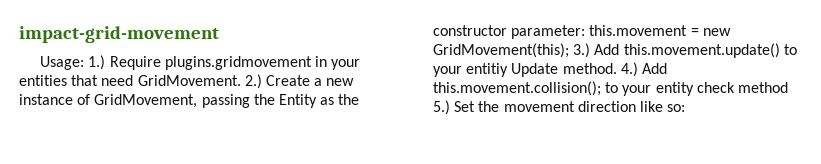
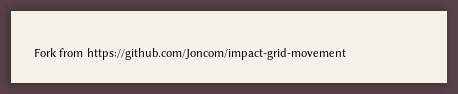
- impact-grid-movement
- Usage: 1.) Require plugins.gridmovement in your entities that need GridMovement. 2.) Create a new instance of GridMovement, passing the Entity as the constructor parameter: this.movement = new GridMovement(this); 3.) Add this.movement.update() to your entitiy Update method. 4.) Add this.movement.collision(); to your entity check method 5.) Set the movement direction like so:
+ Fork from https://github.com/Joncom/impact-grid-movement

